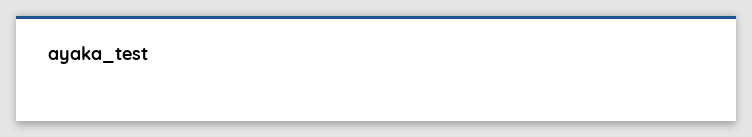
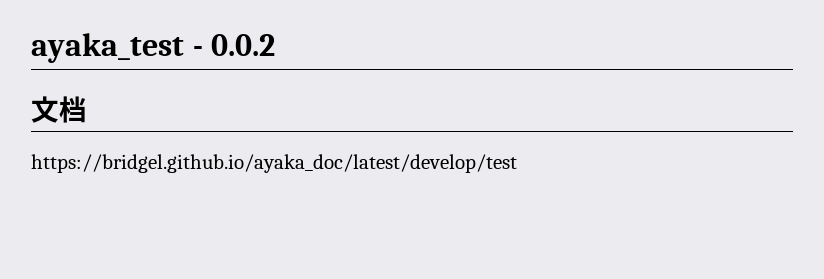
- ayaka_test
+ ayaka_test - 0.0.2
+ 文档
+ https://bridgel.github.io/ayaka_doc/latest/develop/test

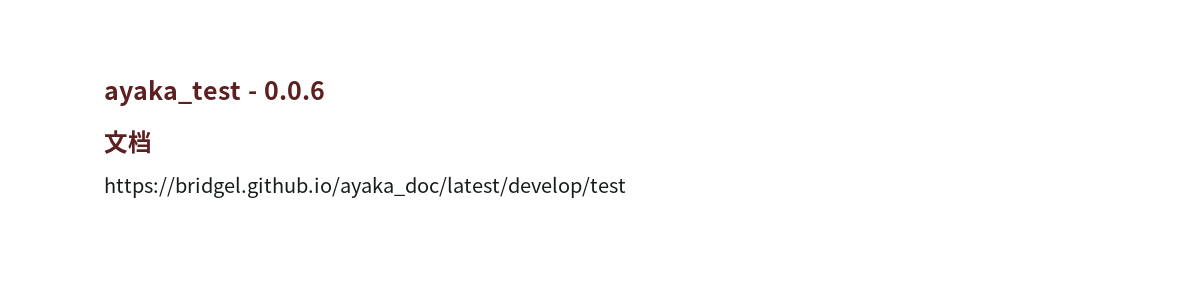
- ayaka_test - 0.0.2
+ ayaka_test - 0.0.6

